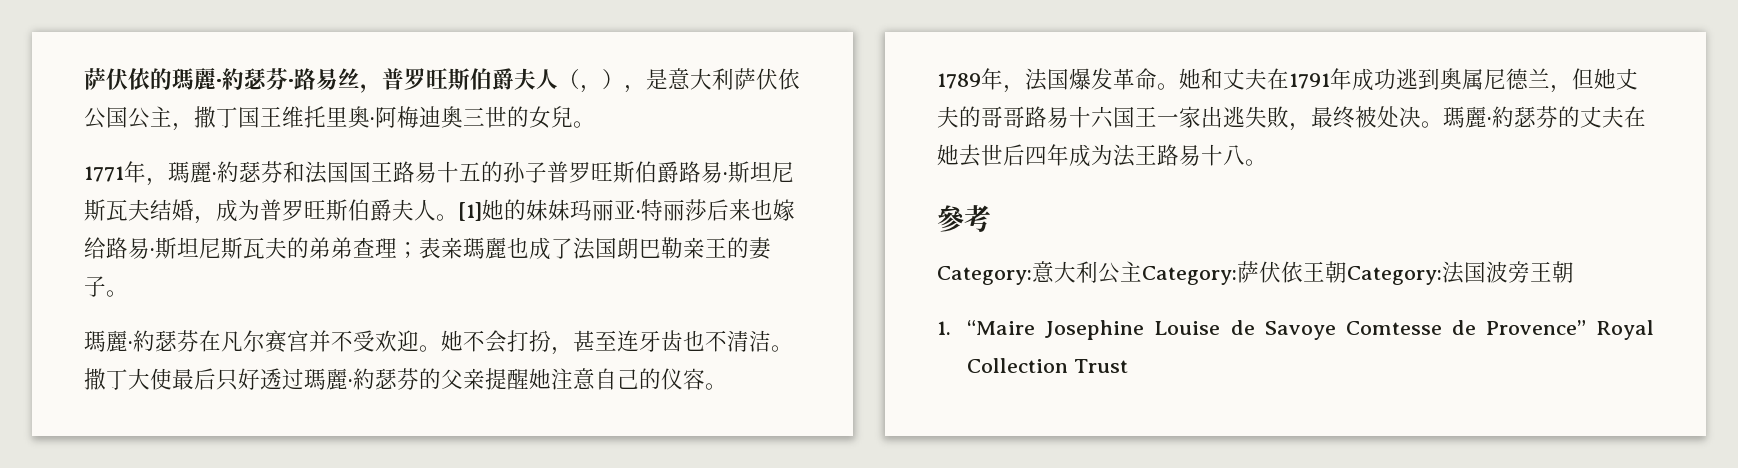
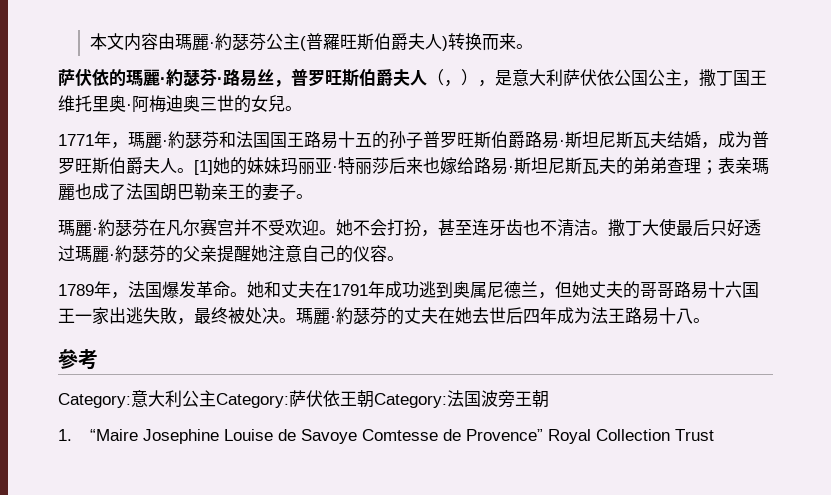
+ 本文内容由瑪麗·約瑟芬公主(普羅旺斯伯爵夫人)转换而来。

